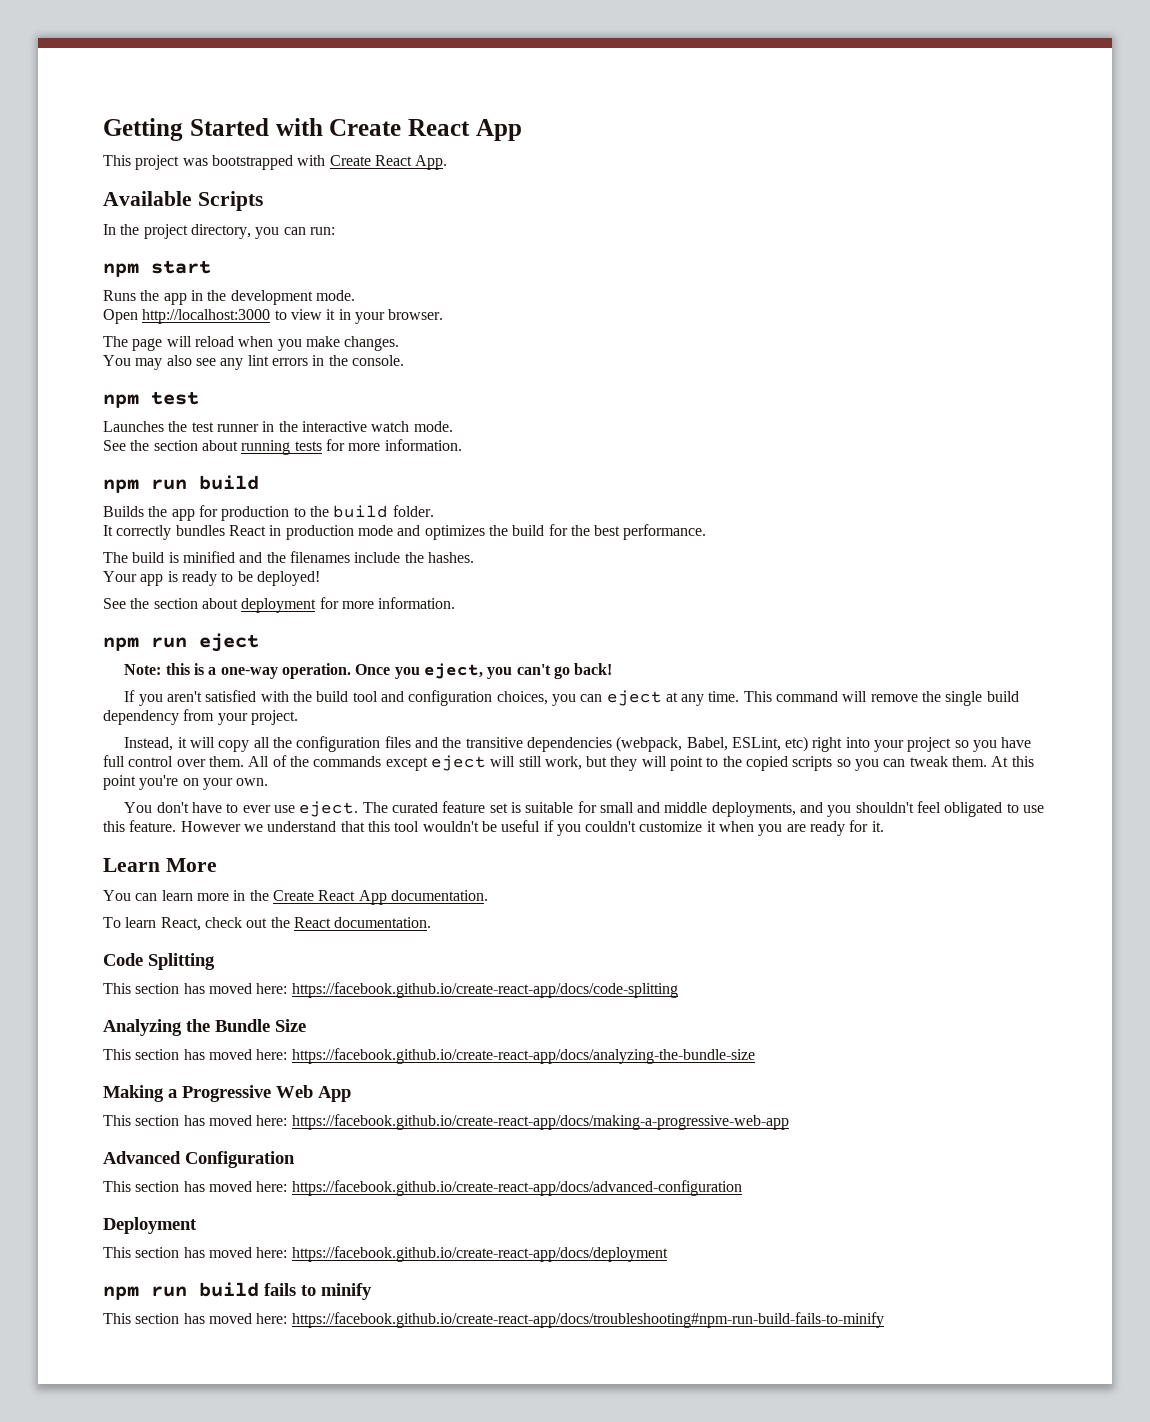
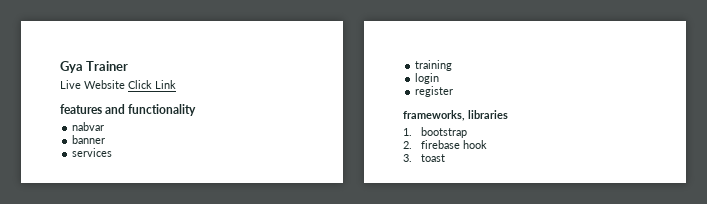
- Getting Started with Create React App
- This project was bootstrapped with Create React App.
- Available Scripts
- In the project directory, you can run:
- npm start
- Runs the app in the development mode.
- Open http://localhost:3000 to view it in your browser.
- The page will reload when you make changes.
- You may also see any lint errors in the console.
- npm test
- Launches the test runner in the interactive watch mode.
- See the section about running tests for more information.
- npm run build
- Builds the app for production to the build folder.
- It correctly bundles React in production mode and optimizes the build for the best performance.
- The build is minified and the filenames include the hashes.
- Your app is ready to be deployed!
- See the section about deployment for more information.
- npm run eject
- Note: this is a one-way operation. Once you eject, you can't go back!
- If you aren't satisfied with the build tool and configuration choices, you can eject at any time. This command will remove the single build dependency from your project.
- Instead, it will copy all the configuration files and the transitive dependencies (webpack, Babel, ESLint, etc) right into your project so you have full control over them. All of the commands except eject will still work, but they will point to the copied scripts so you can tweak them. At this point you're on your own.
- You don't have to ever use eject. The curated feature set is suitable for small and middle deployments, and you shouldn't feel obligated to use this feature. However we understand that this tool wouldn't be useful if you couldn't customize it when you are ready for it.
- Learn More
- You can learn more in the Create React App documentation.
- To learn React, check out the React documentation.
- Code Splitting
- This section has moved here: https://facebook.github.io/create-react-app/docs/code-splitting
- Analyzing the Bundle Size
- This section has moved here: https://facebook.github.io/create-react-app/docs/analyzing-the-bundle-size
- Making a Progressive Web App
- This section has moved here: https://facebook.github.io/create-react-app/docs/making-a-progressive-web-app
- Advanced Configuration
- This section has moved here: https://facebook.github.io/create-react-app/docs/advanced-configuration
- Deployment
- This section has moved here: https://facebook.github.io/create-react-app/docs/deployment
- npm run build fails to minify
- This section has moved here: https://facebook.github.io/create-react-app/docs/troubleshooting#npm-run-build-fails-to-minify
+ Gya Trainer
+ Live Website Click Link
+ features and functionality
+ nabvar
+ banner
+ services
+ training
+ login
+ register
+ frameworks, libraries
+ 1. bootstrap
+ 2. firebase hook
+ 3. toast

